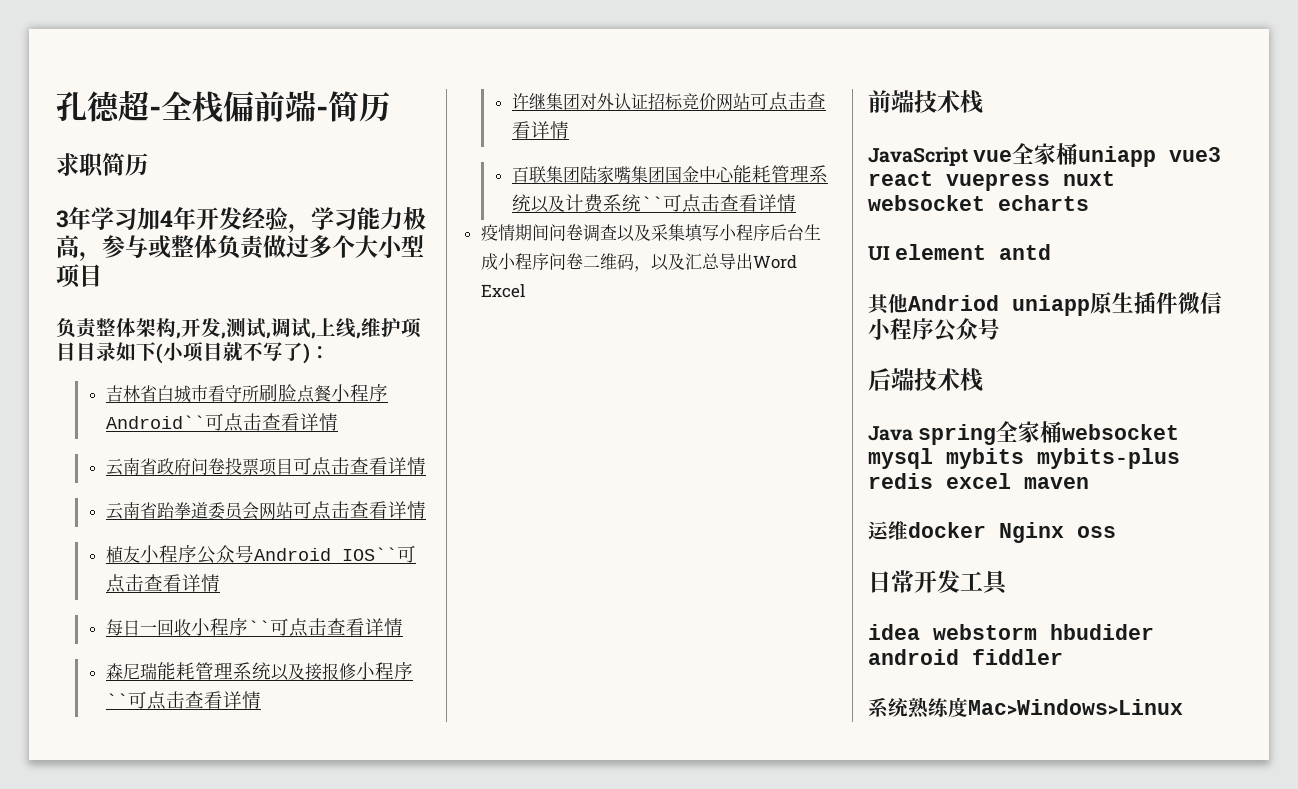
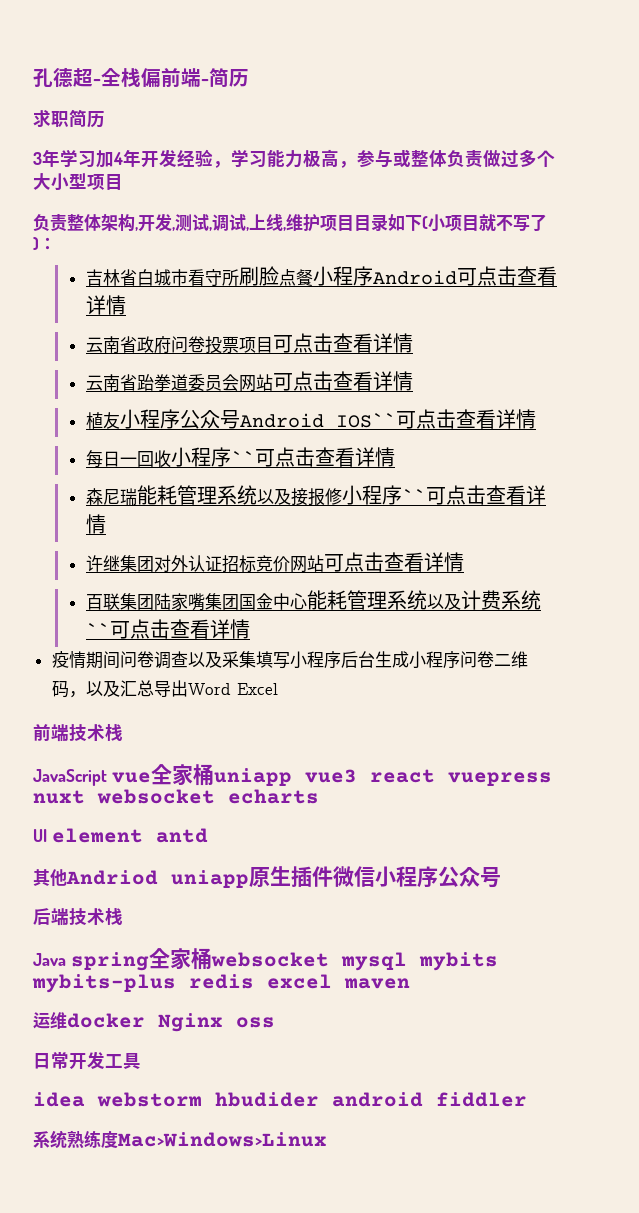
- 吉林省白城市看守所刷脸点餐小程序Android``可点击查看详情
+ 吉林省白城市看守所刷脸点餐小程序Android可点击查看详情

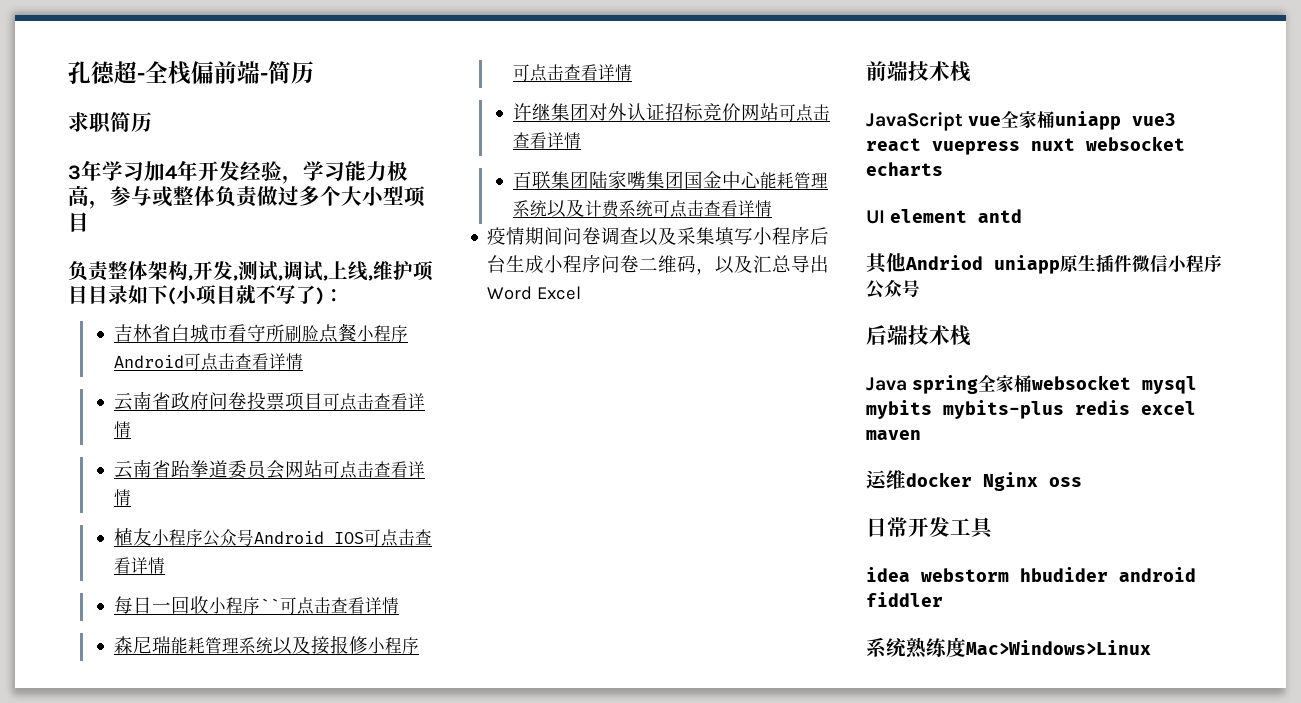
- 植友小程序公众号Android IOS``可点击查看详情
+ 植友小程序公众号Android IOS可点击查看详情
- 森尼瑞能耗管理系统以及接报修小程序``可点击查看详情
+ 森尼瑞能耗管理系统以及接报修小程序可点击查看详情
- 百联集团陆家嘴集团国金中心能耗管理系统以及计费系统``可点击查看详情
+ 百联集团陆家嘴集团国金中心能耗管理系统以及计费系统可点击查看详情

